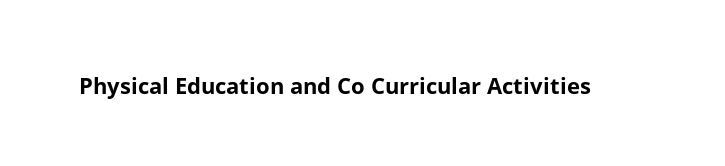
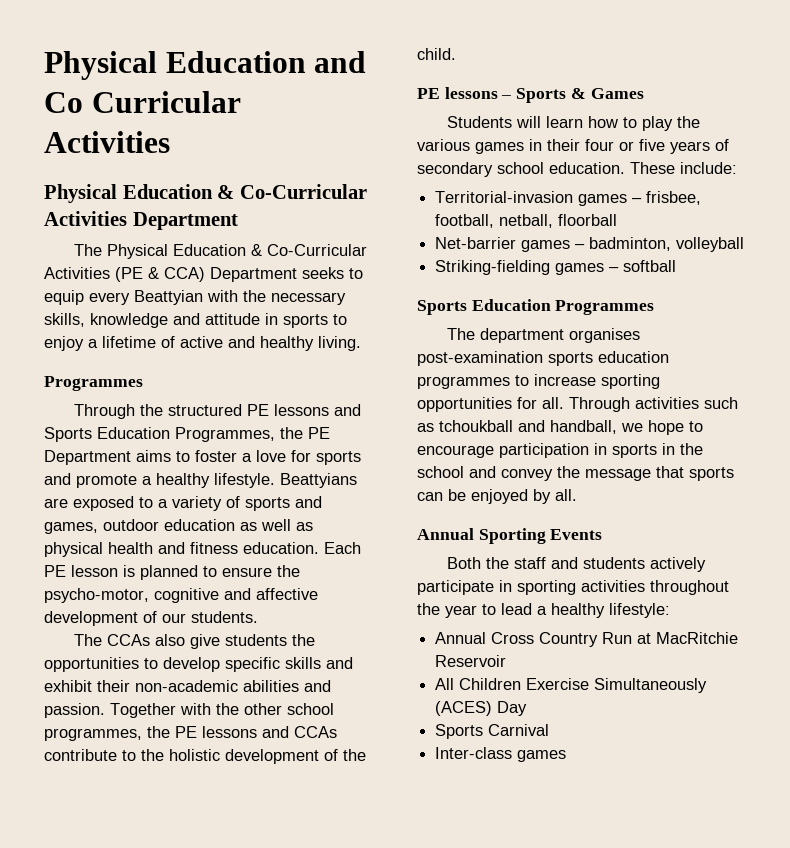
+ Physical Education & Co-Curricular Activities Department
+ The Physical Education & Co-Curricular Activities (PE & CCA) Department seeks to equip every Beattyian with the necessary skills, knowledge and attitude in sports to enjoy a lifetime of active and healthy living.
+ Programmes
+ Through the structured PE lessons and Sports Education Programmes, the PE Department aims to foster a love for sports and promote a healthy lifestyle. Beattyians are exposed to a variety of sports and games, outdoor education as well as physical health and fitness education. Each PE lesson is planned to ensure the psycho-motor, cognitive and affective development of our students.
+ The CCAs also give students the opportunities to develop specific skills and exhibit their non-academic abilities and passion. Together with the other school programmes, the PE lessons and CCAs contribute to the holistic development of the child.
+ PE lessons – Sports & Games
+ Students will learn how to play the various games in their four or five years of secondary school education. These include:
+ Territorial-invasion games – frisbee, football, netball, floorball
+ Net-barrier games – badminton, volleyball
+ Striking-fielding games – softball
+ Sports Education Programmes
+ The department organises post-examination sports education programmes to increase sporting opportunities for all. Through activities such as tchoukball and handball, we hope to encourage participation in sports in the school and convey the message that sports can be enjoyed by all.
+ Annual Sporting Events
+ Both the staff and students actively participate in sporting activities throughout the year to lead a healthy lifestyle:
+ Annual Cross Country Run at MacRitchie Reservoir
+ All Children Exercise Simultaneously (ACES) Day
+ Sports Carnival
+ Inter-class games

